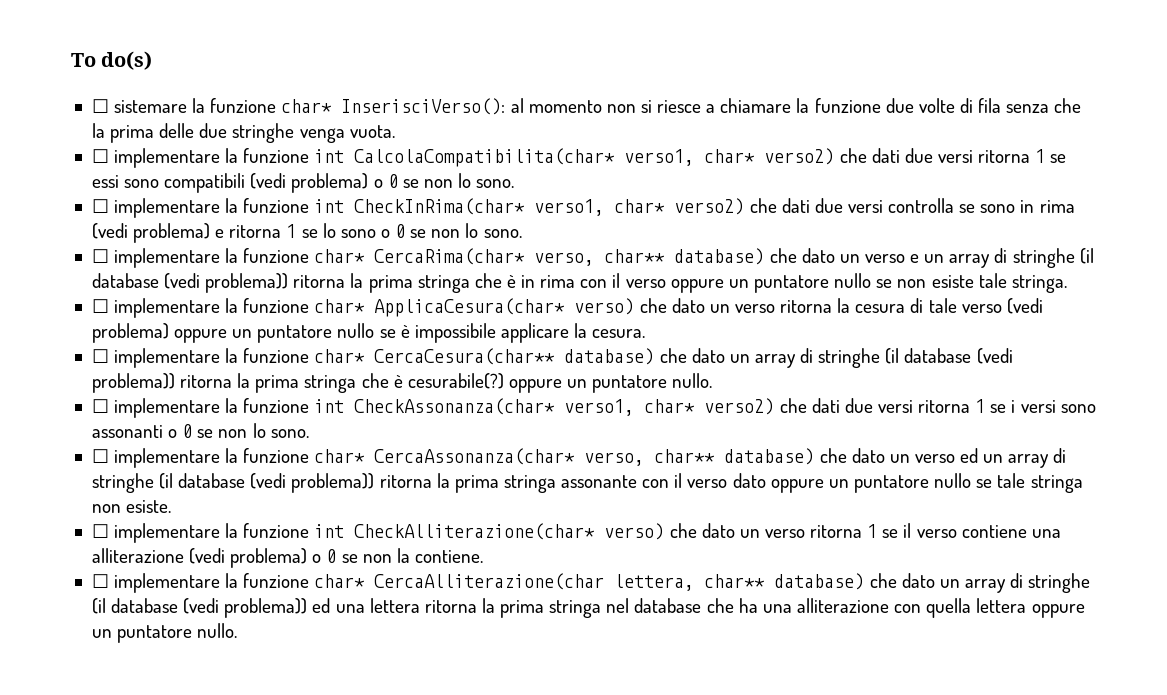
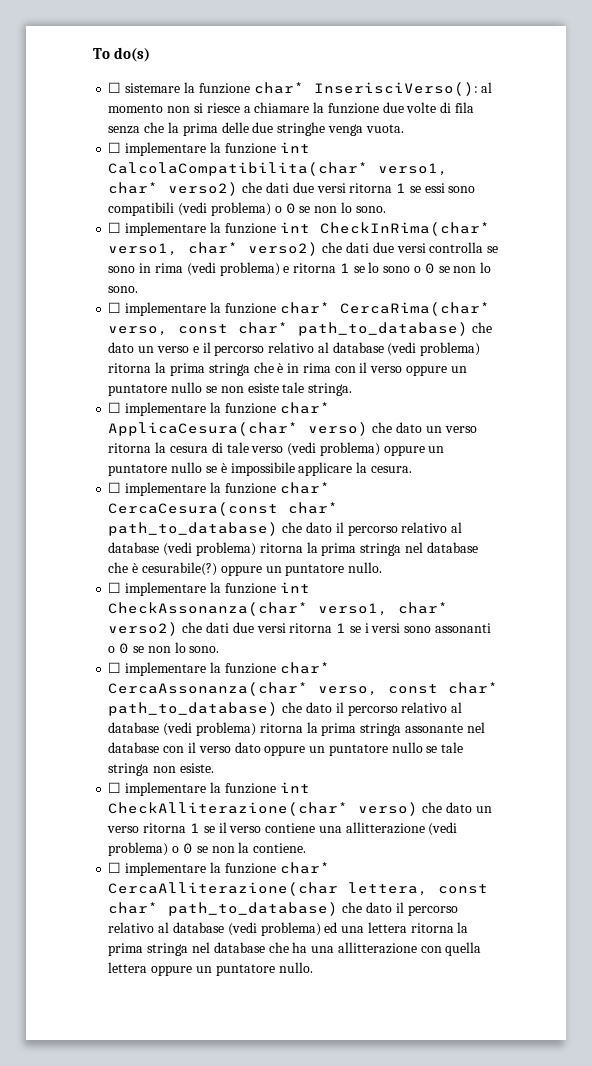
- ☐ implementare la funzione char* CercaRima(char* verso, char** database) che dato un verso e un array di stringhe (il database (vedi problema)) ritorna la prima stringa che è in rima con il verso oppure un puntatore nullo se non esiste tale stringa.
+ ☐ implementare la funzione char* CercaRima(char* verso, const char* path_to_database) che dato un verso e il percorso relativo al database (vedi problema) ritorna la prima stringa che è in rima con il verso oppure un puntatore nullo se non esiste tale stringa.
- ☐ implementare la funzione char* CercaCesura(char** database) che dato un array di stringhe (il database (vedi problema)) ritorna la prima stringa che è cesurabile(?) oppure un puntatore nullo.
+ ☐ implementare la funzione char* CercaCesura(const char* path_to_database) che dato il percorso relativo al database (vedi problema) ritorna la prima stringa nel database che è cesurabile(?) oppure un puntatore nullo.
- ☐ implementare la funzione char* CercaAssonanza(char* verso, char** database) che dato un verso ed un array di stringhe (il database (vedi problema)) ritorna la prima stringa assonante con il verso dato oppure un puntatore nullo se tale stringa non esiste.
+ ☐ implementare la funzione char* CercaAssonanza(char* verso, const char* path_to_database) che dato il percorso relativo al database (vedi problema) ritorna la prima stringa assonante nel database con il verso dato oppure un puntatore nullo se tale stringa non esiste.
- ☐ implementare la funzione int CheckAlliterazione(char* verso) che dato un verso ritorna 1 se il verso contiene una alliterazione (vedi problema) o 0 se non la contiene.
+ ☐ implementare la funzione int CheckAlliterazione(char* verso) che dato un verso ritorna 1 se il verso contiene una allitterazione (vedi problema) o 0 se non la contiene.
- ☐ implementare la funzione char* CercaAlliterazione(char lettera, char** database) che dato un array di stringhe (il database (vedi problema)) ed una lettera ritorna la prima stringa nel database che ha una alliterazione con quella lettera oppure un puntatore nullo.
+ ☐ implementare la funzione char* CercaAlliterazione(char lettera, const char* path_to_database) che dato il percorso relativo al database (vedi problema) ed una lettera ritorna la prima stringa nel database che ha una allitterazione con quella lettera oppure un puntatore nullo.

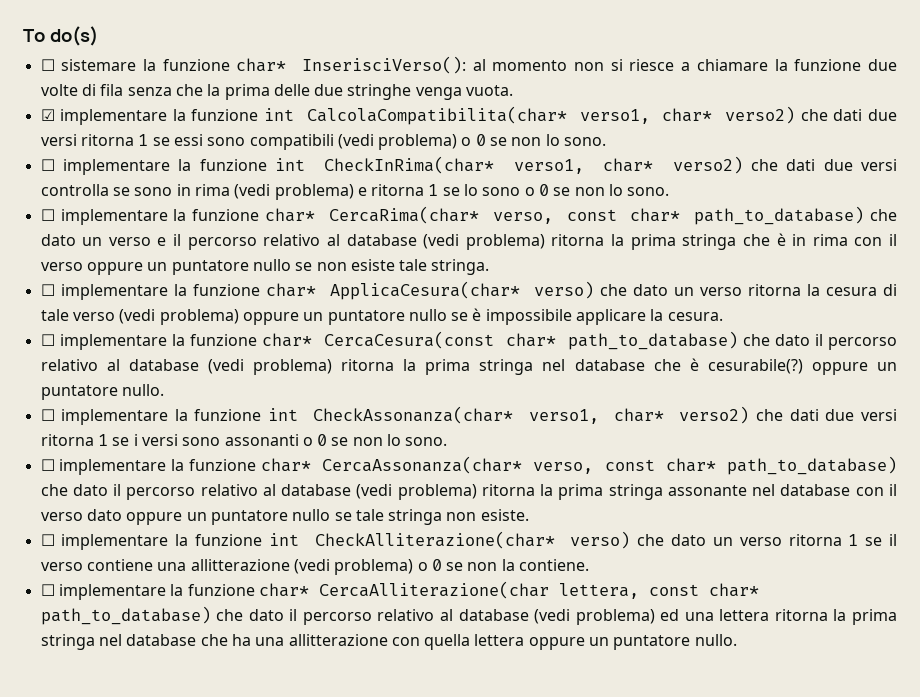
- ☐ implementare la funzione int CalcolaCompatibilita(char* verso1, char* verso2) che dati due versi ritorna 1 se essi sono compatibili (vedi problema) o 0 se non lo sono.
+ ☑ implementare la funzione int CalcolaCompatibilita(char* verso1, char* verso2) che dati due versi ritorna 1 se essi sono compatibili (vedi problema) o 0 se non lo sono.

